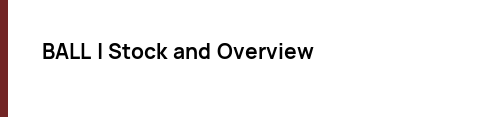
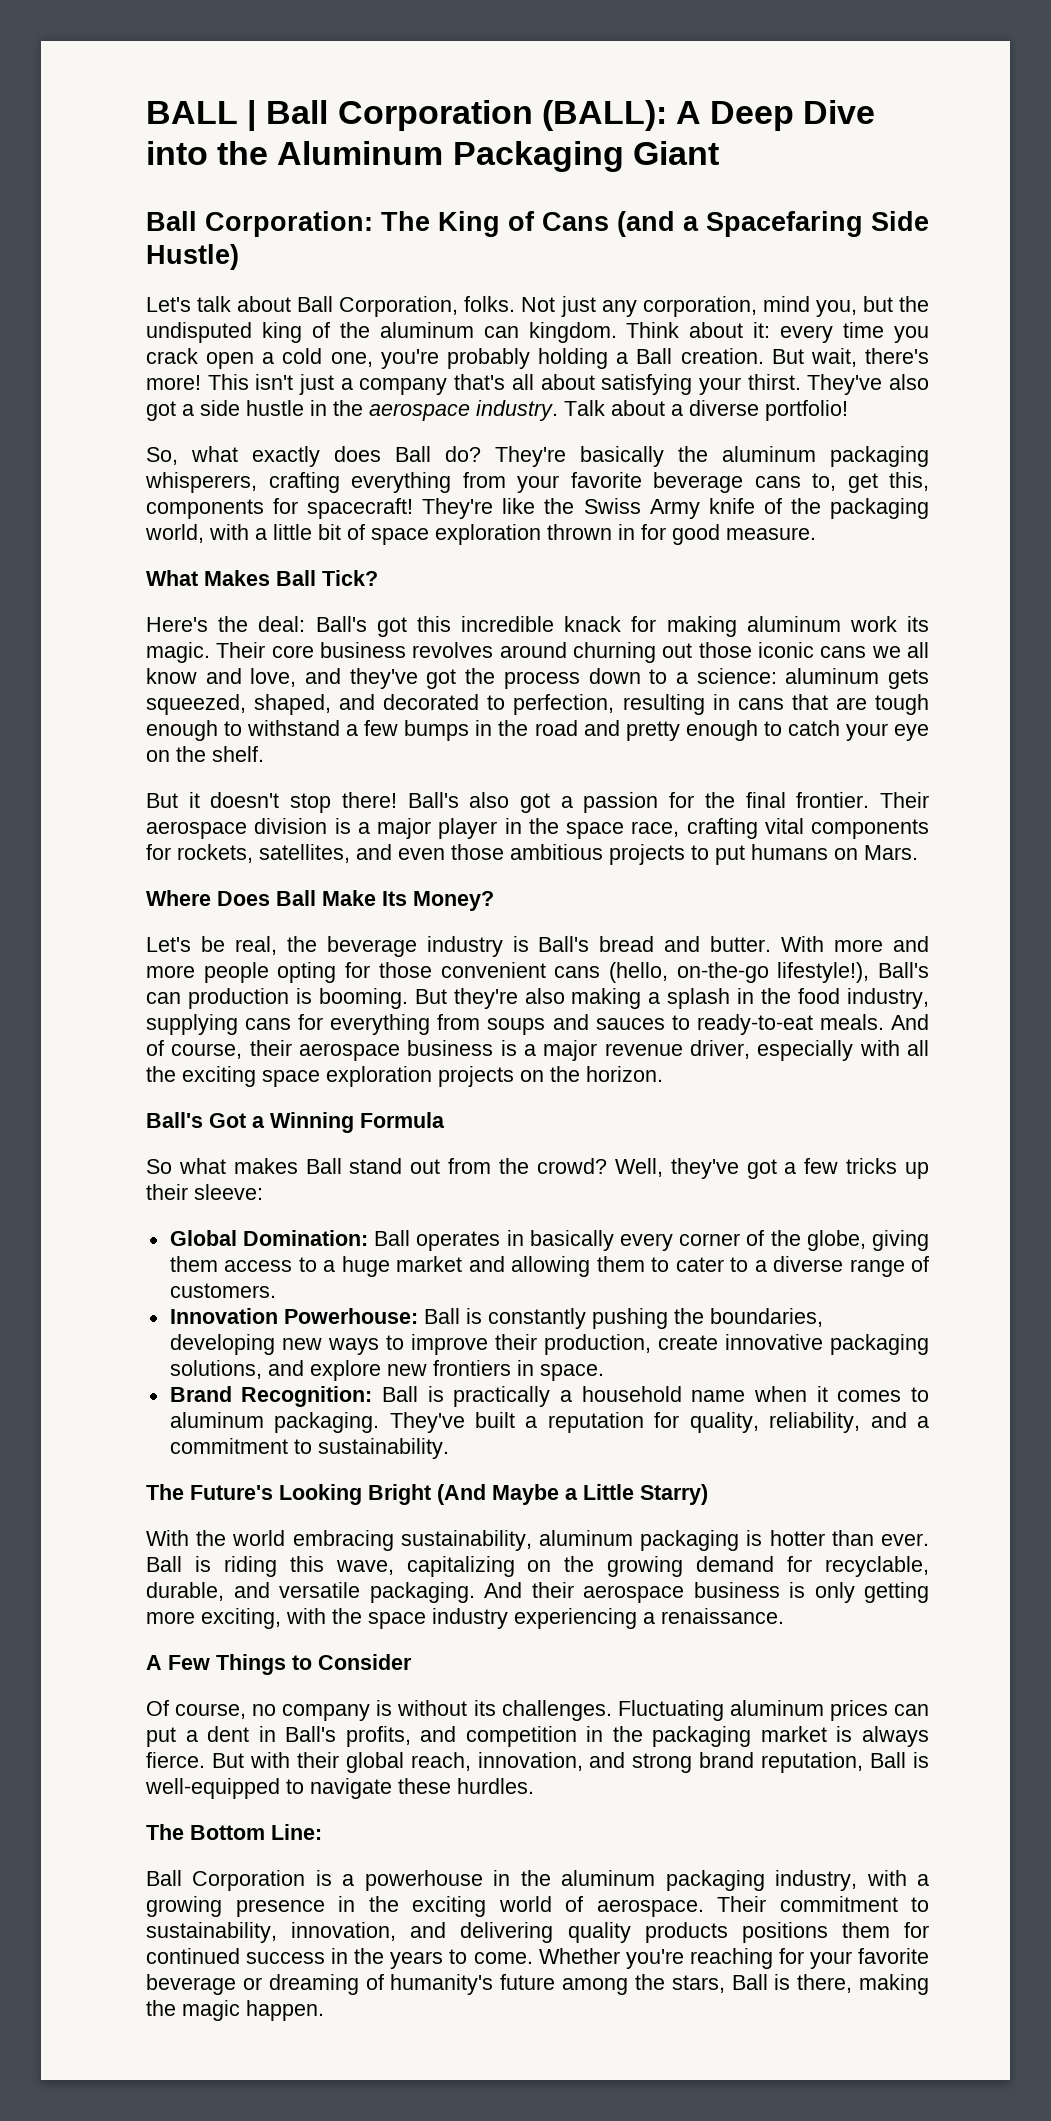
- BALL | Stock and Overview
+ BALL | Ball Corporation (BALL): A Deep Dive into the Aluminum Packaging Giant
+ Ball Corporation: The King of Cans (and a Spacefaring Side Hustle)
+ Let's talk about Ball Corporation, folks. Not just any corporation, mind you, but the undisputed king of the aluminum can kingdom. Think about it: every time you crack open a cold one, you're probably holding a Ball creation. But wait, there's more! This isn't just a company that's all about satisfying your thirst. They've also got a side hustle in the aerospace industry. Talk about a diverse portfolio!
+ So, what exactly does Ball do? They're basically the aluminum packaging whisperers, crafting everything from your favorite beverage cans to, get this, components for spacecraft! They're like the Swiss Army knife of the packaging world, with a little bit of space exploration thrown in for good measure.
+ What Makes Ball Tick?
+ Here's the deal: Ball's got this incredible knack for making aluminum work its magic. Their core business revolves around churning out those iconic cans we all know and love, and they've got the process down to a science: aluminum gets squeezed, shaped, and decorated to perfection, resulting in cans that are tough enough to withstand a few bumps in the road and pretty enough to catch your eye on the shelf.
+ But it doesn't stop there! Ball's also got a passion for the final frontier. Their aerospace division is a major player in the space race, crafting vital components for rockets, satellites, and even those ambitious projects to put humans on Mars.
+ Where Does Ball Make Its Money?
+ Let's be real, the beverage industry is Ball's bread and butter. With more and more people opting for those convenient cans (hello, on-the-go lifestyle!), Ball's can production is booming. But they're also making a splash in the food industry, supplying cans for everything from soups and sauces to ready-to-eat meals. And of course, their aerospace business is a major revenue driver, especially with all the exciting space exploration projects on the horizon.
+ Ball's Got a Winning Formula
+ So what makes Ball stand out from the crowd? Well, they've got a few tricks up their sleeve:
+ Global Domination: Ball operates in basically every corner of the globe, giving them access to a huge market and allowing them to cater to a diverse range of customers.
+ Innovation Powerhouse: Ball is constantly pushing the boundaries, developing new ways to improve their production, create innovative packaging solutions, and explore new frontiers in space.
+ Brand Recognition: Ball is practically a household name when it comes to aluminum packaging. They've built a reputation for quality, reliability, and a commitment to sustainability.
+ The Future's Looking Bright (And Maybe a Little Starry)
+ With the world embracing sustainability, aluminum packaging is hotter than ever. Ball is riding this wave, capitalizing on the growing demand for recyclable, durable, and versatile packaging. And their aerospace business is only getting more exciting, with the space industry experiencing a renaissance.
+ A Few Things to Consider
+ Of course, no company is without its challenges. Fluctuating aluminum prices can put a dent in Ball's profits, and competition in the packaging market is always fierce. But with their global reach, innovation, and strong brand reputation, Ball is well-equipped to navigate these hurdles.
+ The Bottom Line:
+ Ball Corporation is a powerhouse in the aluminum packaging industry, with a growing presence in the exciting world of aerospace. Their commitment to sustainability, innovation, and delivering quality products positions them for continued success in the years to come. Whether you're reaching for your favorite beverage or dreaming of humanity's future among the stars, Ball is there, making the magic happen.

